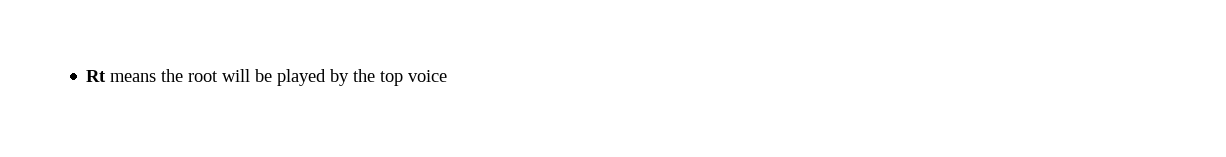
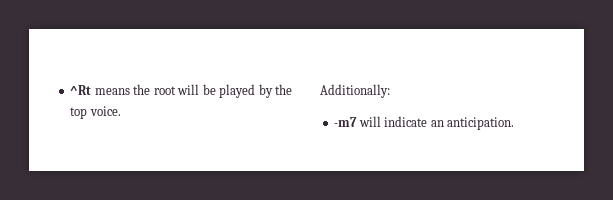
- Rt means the root will be played by the top voice
+ ^Rt means the root will be played by the top voice.
+ Additionally:
+ -m7 will indicate an anticipation.

